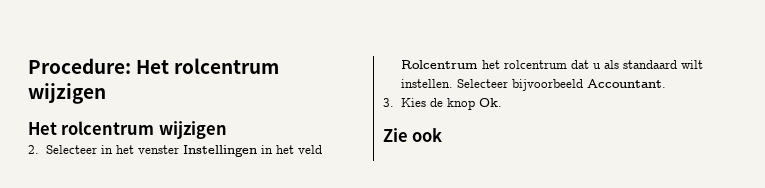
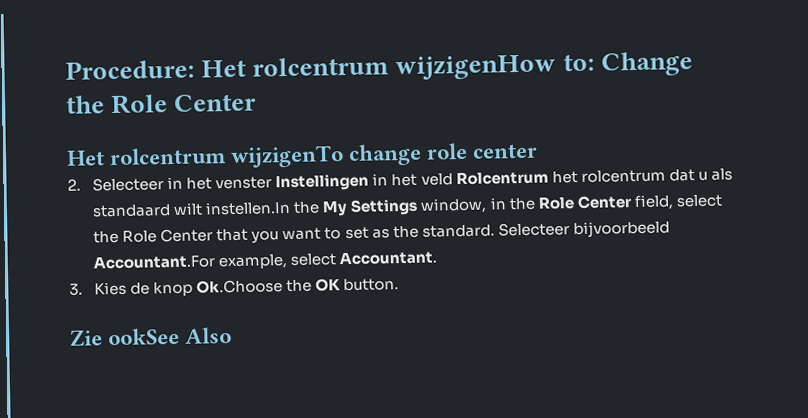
- Procedure: Het rolcentrum wijzigen
- Het rolcentrum wijzigen
+ Procedure: Het rolcentrum wijzigenHow to: Change the Role Center
+ Het rolcentrum wijzigenTo change role center
- 2. Selecteer in het venster Instellingen in het veld Rolcentrum het rolcentrum dat u als standaard wilt instellen. Selecteer bijvoorbeeld Accountant.
+ 2. Selecteer in het venster Instellingen in het veld Rolcentrum het rolcentrum dat u als standaard wilt instellen.In the My Settings window, in the Role Center field, select the Role Center that you want to set as the standard. Selecteer bijvoorbeeld Accountant.For example, select Accountant.
- 3. Kies de knop Ok.
+ 3. Kies de knop Ok.Choose the OK button.
- Zie ook
+ Zie ookSee Also

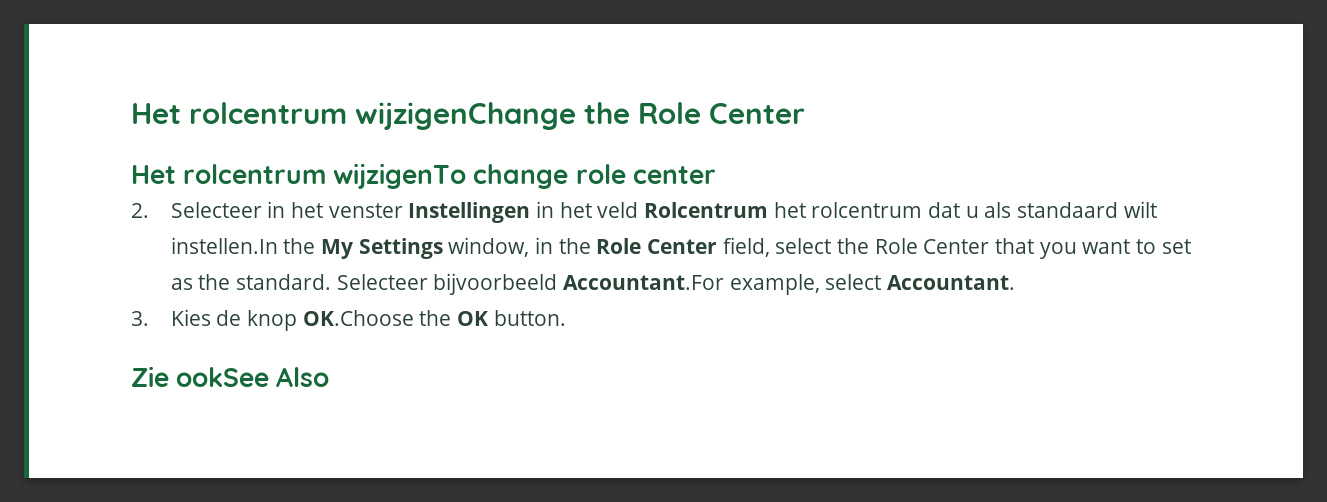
- Procedure: Het rolcentrum wijzigenHow to: Change the Role Center
+ Het rolcentrum wijzigenChange the Role Center
- 3. Kies de knop Ok.Choose the OK button.
+ 3. Kies de knop OK.Choose the OK button.

